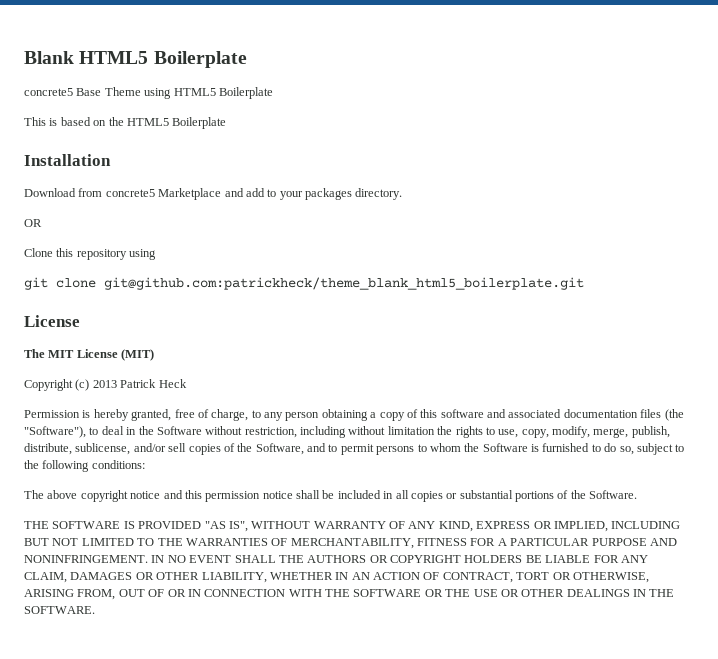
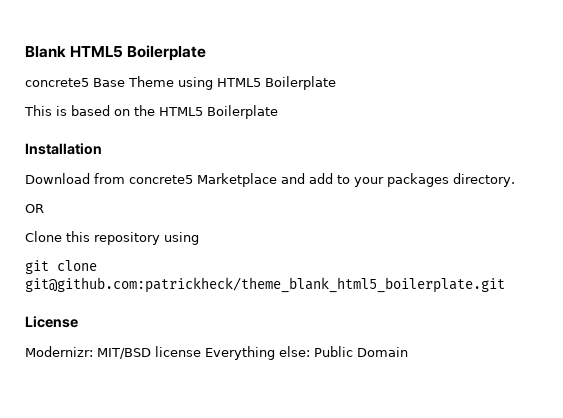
- The MIT License (MIT)
- Copyright (c) 2013 Patrick Heck
- Permission is hereby granted, free of charge, to any person obtaining a copy of this software and associated documentation files (the "Software"), to deal in the Software without restriction, including without limitation the rights to use, copy, modify, merge, publish, distribute, sublicense, and/or sell copies of the Software, and to permit persons to whom the Software is furnished to do so, subject to the following conditions:
- The above copyright notice and this permission notice shall be included in all copies or substantial portions of the Software.
- THE SOFTWARE IS PROVIDED "AS IS", WITHOUT WARRANTY OF ANY KIND, EXPRESS OR IMPLIED, INCLUDING BUT NOT LIMITED TO THE WARRANTIES OF MERCHANTABILITY, FITNESS FOR A PARTICULAR PURPOSE AND NONINFRINGEMENT. IN NO EVENT SHALL THE AUTHORS OR COPYRIGHT HOLDERS BE LIABLE FOR ANY CLAIM, DAMAGES OR OTHER LIABILITY, WHETHER IN AN ACTION OF CONTRACT, TORT OR OTHERWISE, ARISING FROM, OUT OF OR IN CONNECTION WITH THE SOFTWARE OR THE USE OR OTHER DEALINGS IN THE SOFTWARE.
+ Modernizr: MIT/BSD license Everything else: Public Domain

